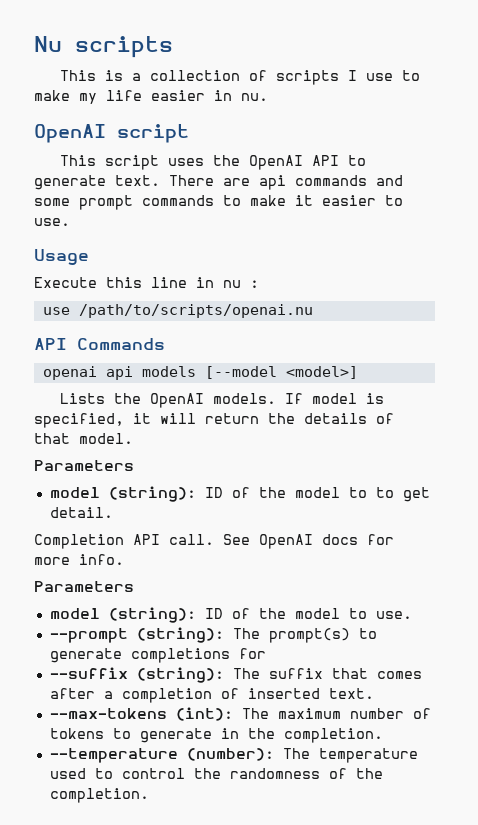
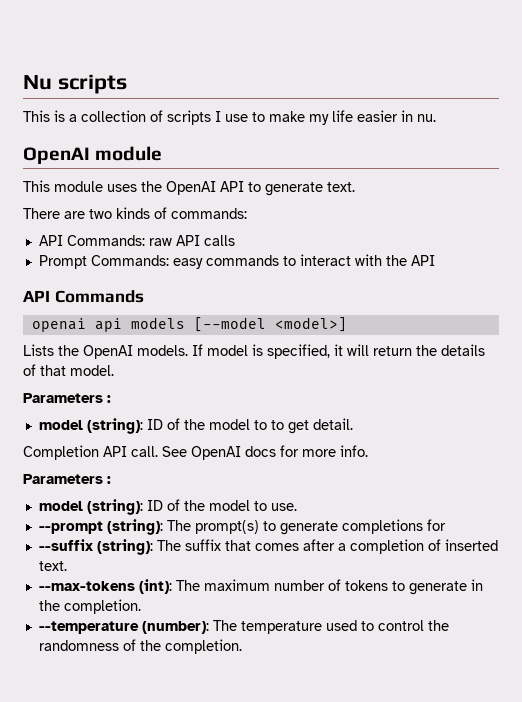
- OpenAI script
- This script uses the OpenAI API to generate text. There are api commands and some prompt commands to make it easier to use.
- Usage
- Execute this line in nu :
- use /path/to/scripts/openai.nu
+ OpenAI module
+ This module uses the OpenAI API to generate text.
+ There are two kinds of commands:
+ API Commands: raw API calls
+ Prompt Commands: easy commands to interact with the API
  If model is specified, it will return the details of that model.
- Parameters
+ Parameters :
  See OpenAI docs for more info.
- Parameters
+ Parameters :

